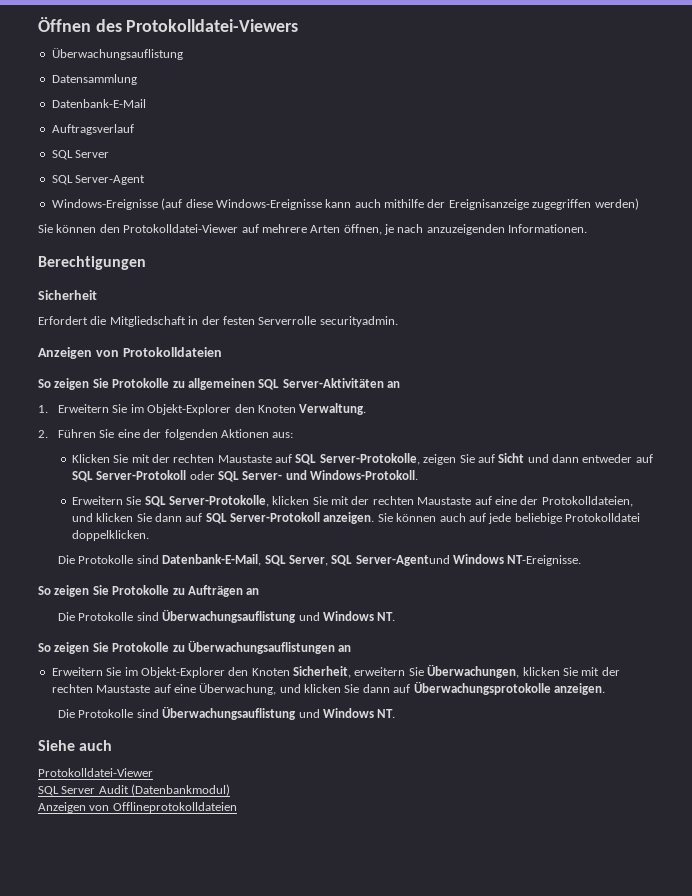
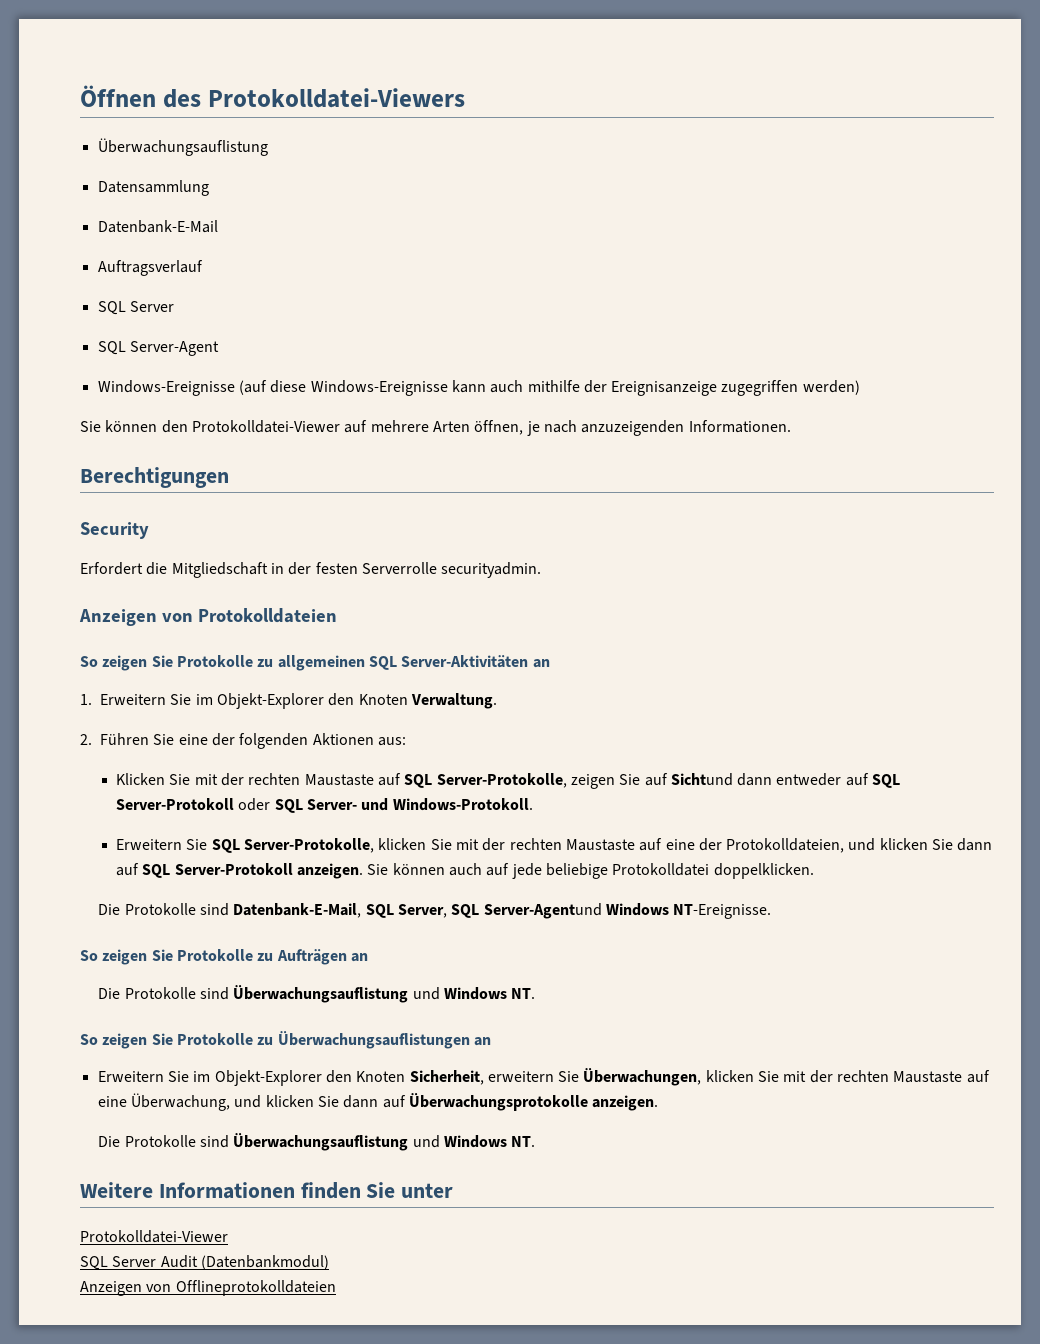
- Sicherheit
+ Security
- Klicken Sie mit der rechten Maustaste auf SQL Server-Protokolle, zeigen Sie auf Sicht und dann entweder auf SQL Server-Protokoll oder SQL Server- und Windows-Protokoll.
+ Klicken Sie mit der rechten Maustaste auf SQL Server-Protokolle, zeigen Sie auf Sichtund dann entweder auf SQL Server-Protokoll oder SQL Server- und Windows-Protokoll.
- Siehe auch
+ Weitere Informationen finden Sie unter

